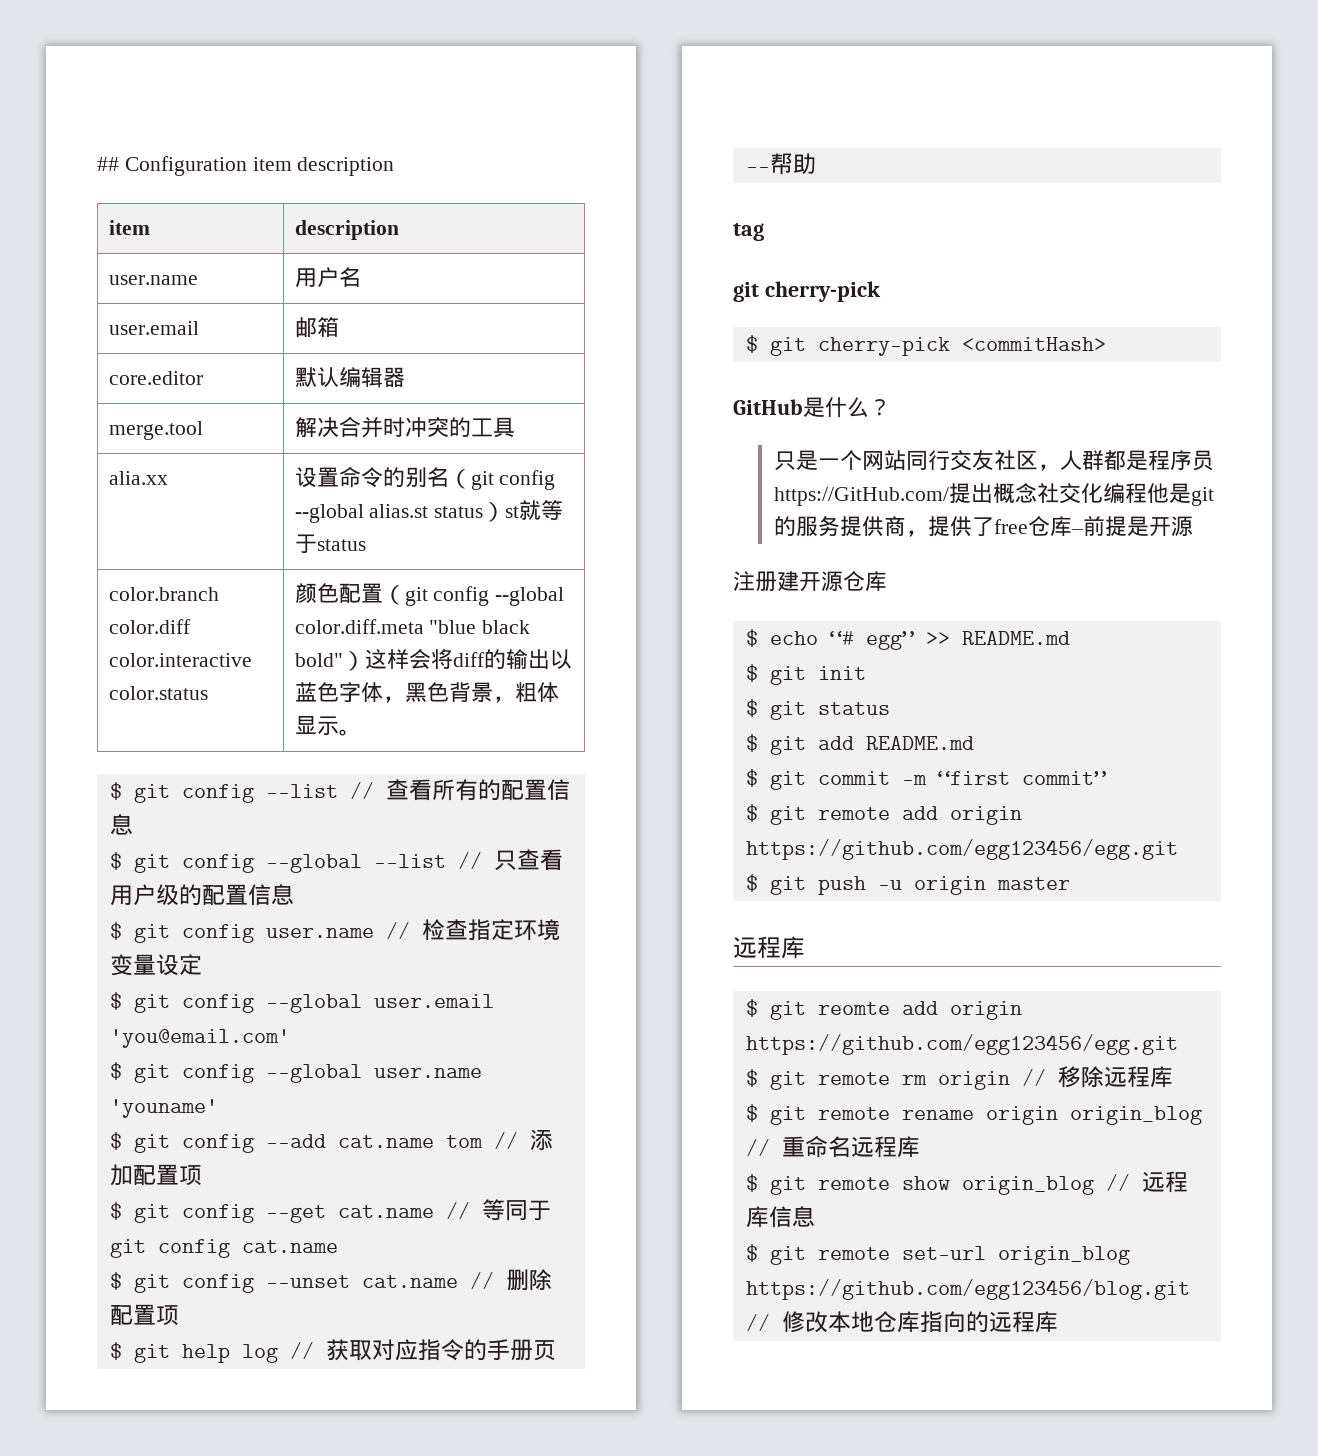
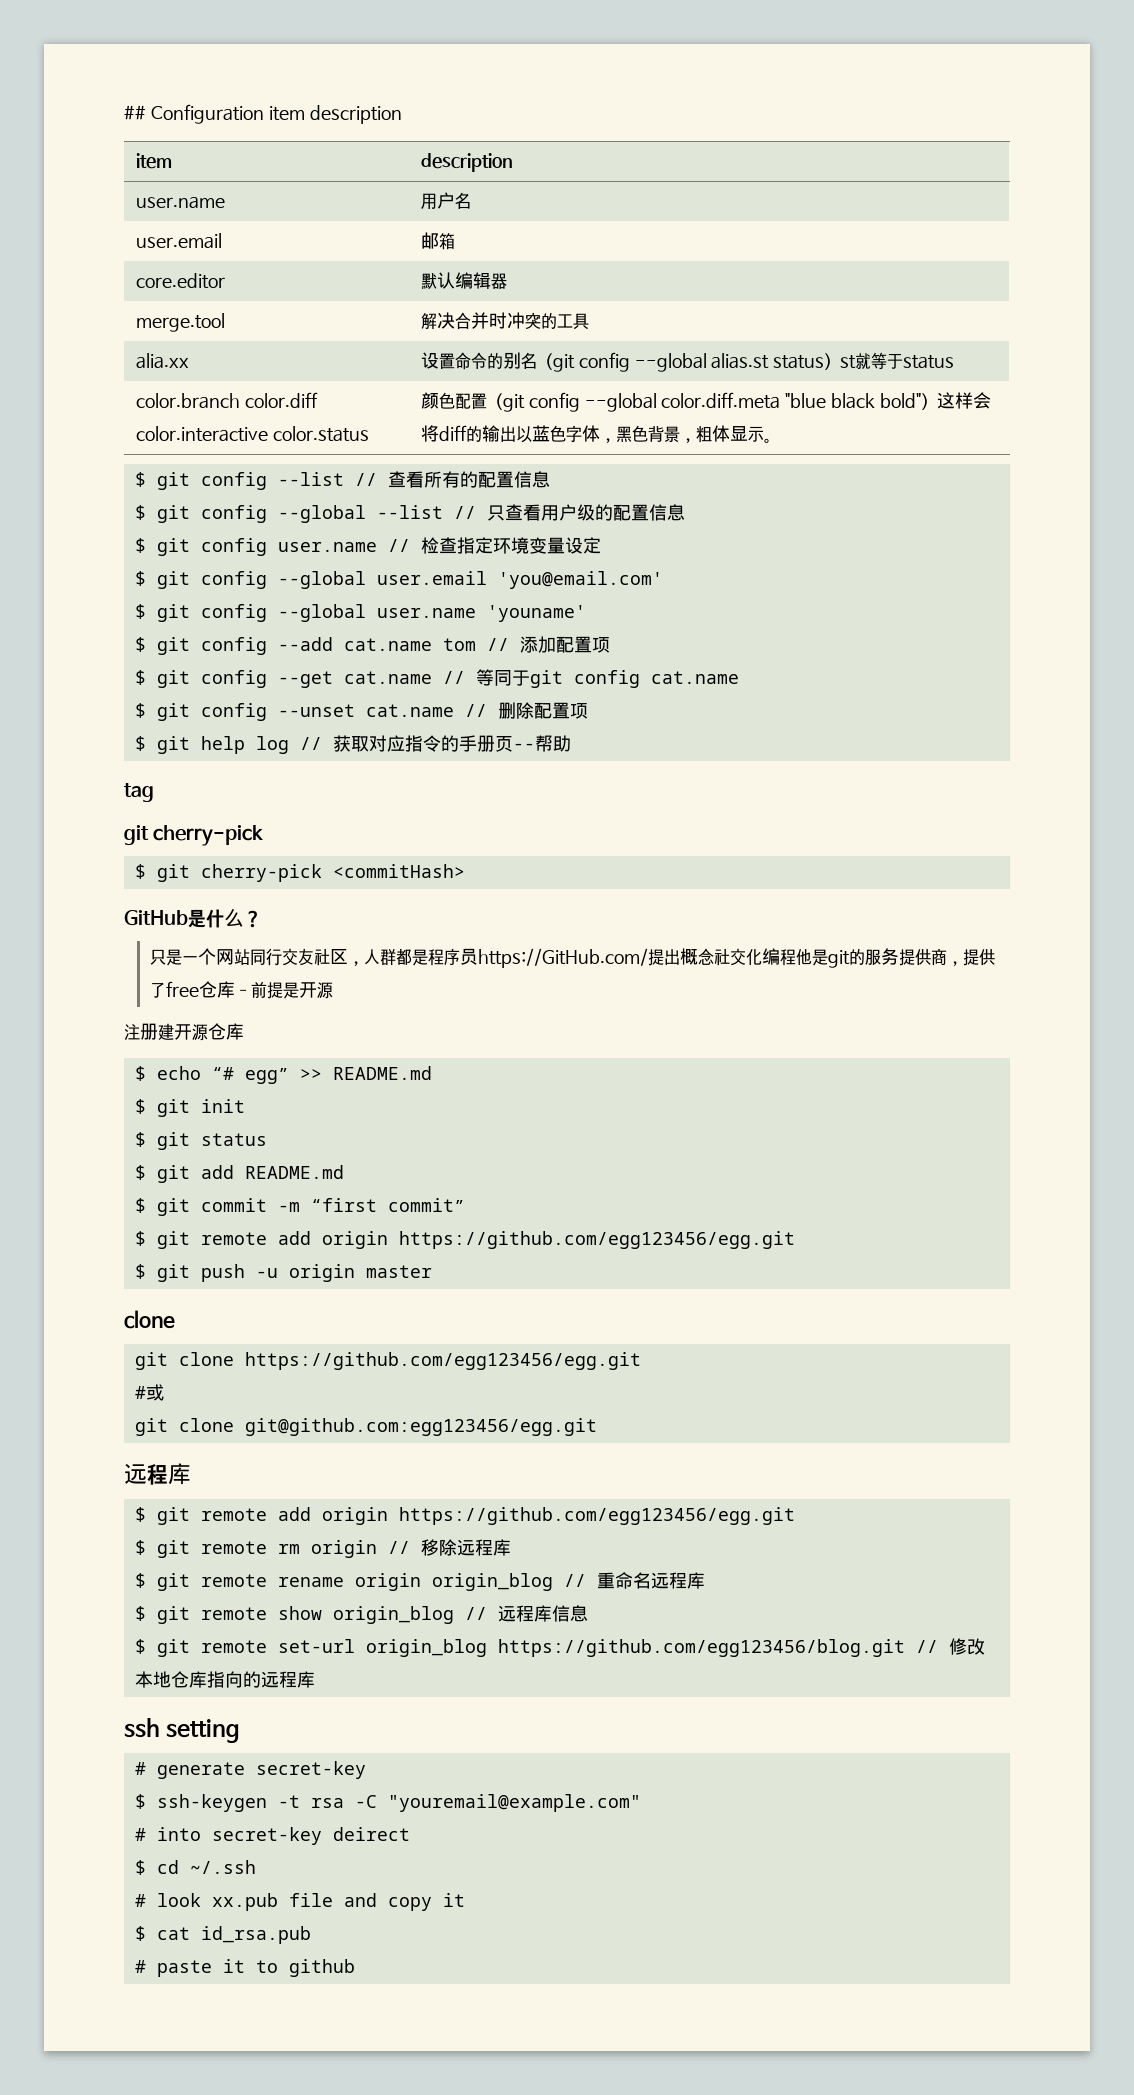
  $ git push -u origin master
+ clone
+ git clone https://github.com/egg123456/egg.git
+ #或
+ git clone git@github.com:egg123456/egg.git
  远程库
- $ git reomte add origin https://github.com/egg123456/egg.git
+ $ git remote add origin https://github.com/egg123456/egg.git
+ ssh setting
+ # generate secret-key
+ $ ssh-keygen -t rsa -C "youremail@example.com"
+ # into secret-key deirect
+ $ cd ~/.ssh
+ # look xx.pub file and copy it
+ $ cat id_rsa.pub
+ # paste it to github

